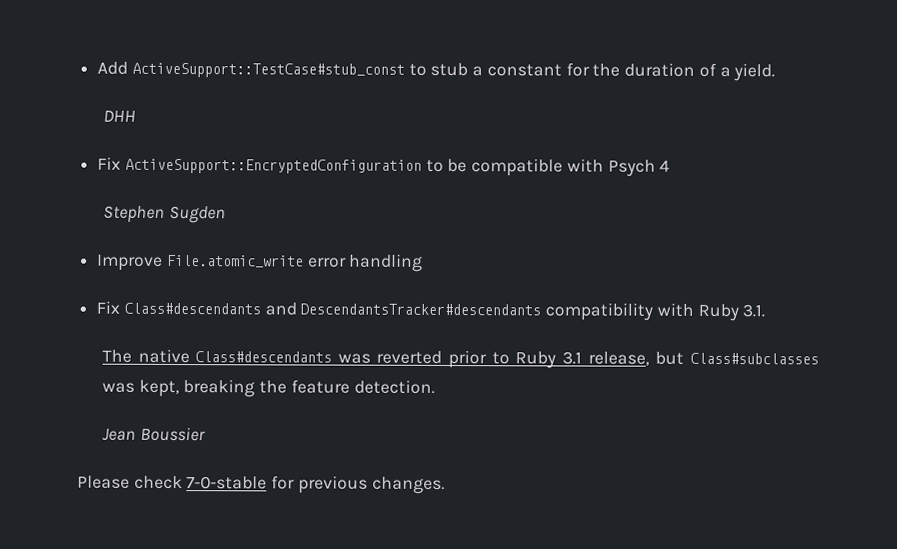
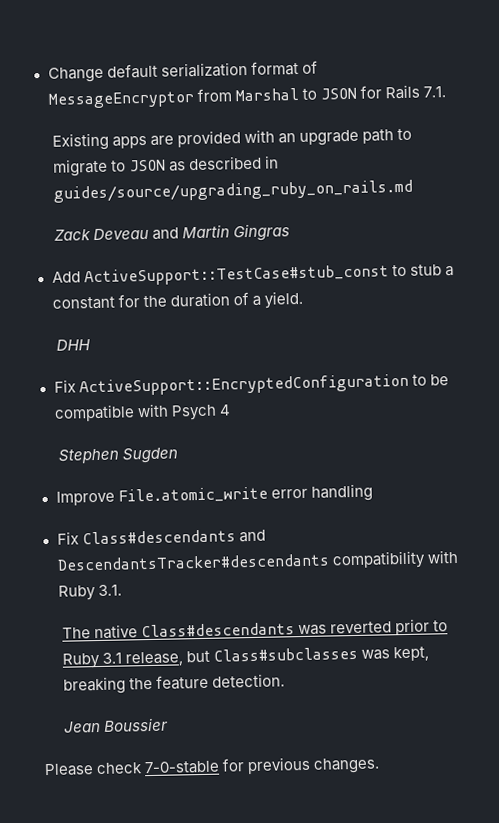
+ Change default serialization format of MessageEncryptor from Marshal to JSON for Rails 7.1.
+ Existing apps are provided with an upgrade path to migrate to JSON as described in guides/source/upgrading_ruby_on_rails.md
+ Zack Deveau and Martin Gingras

